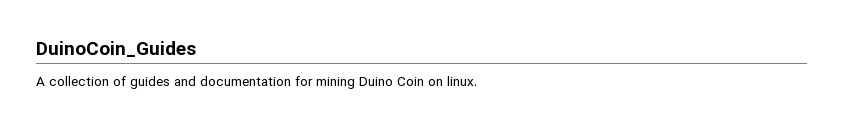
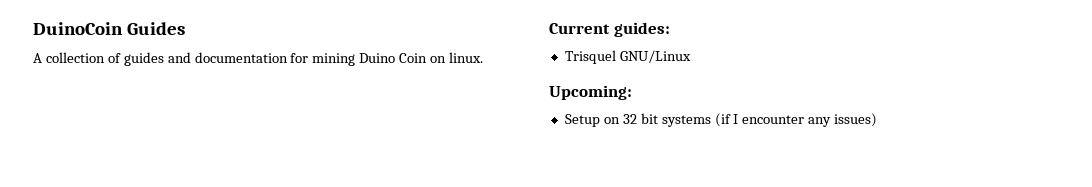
- DuinoCoin_Guides
+ DuinoCoin Guides
+ Current guides:
+ Trisquel GNU/Linux
+ Upcoming:
+ Setup on 32 bit systems (if I encounter any issues)

